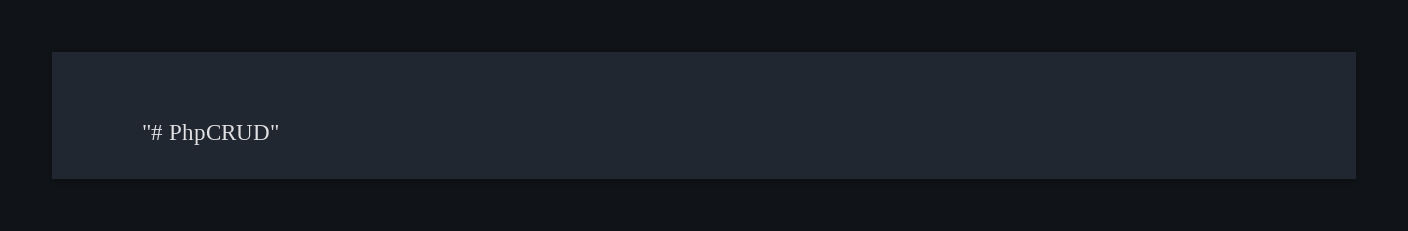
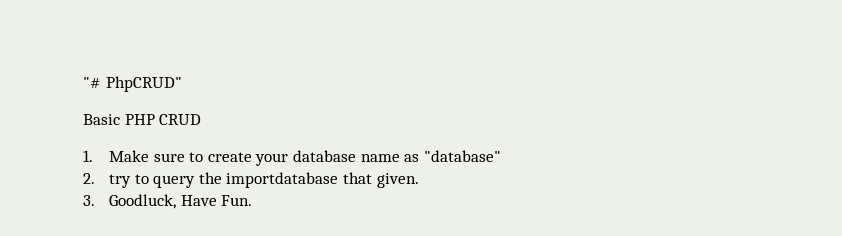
+ Basic PHP CRUD
+ 1. Make sure to create your database name as "database"
+ 2. try to query the importdatabase that given.
+ 3. Goodluck, Have Fun.

